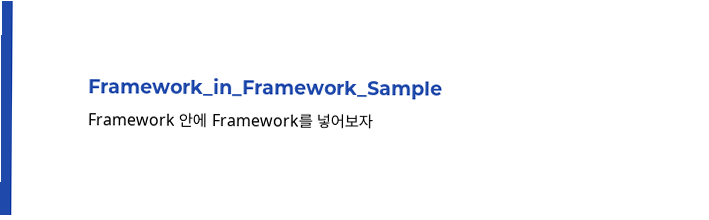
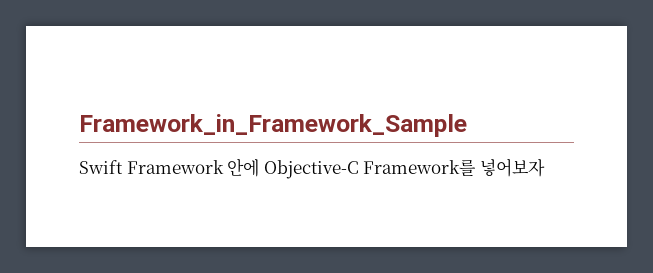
- Framework 안에 Framework를 넣어보자
+ Swift Framework 안에 Objective-C Framework를 넣어보자

